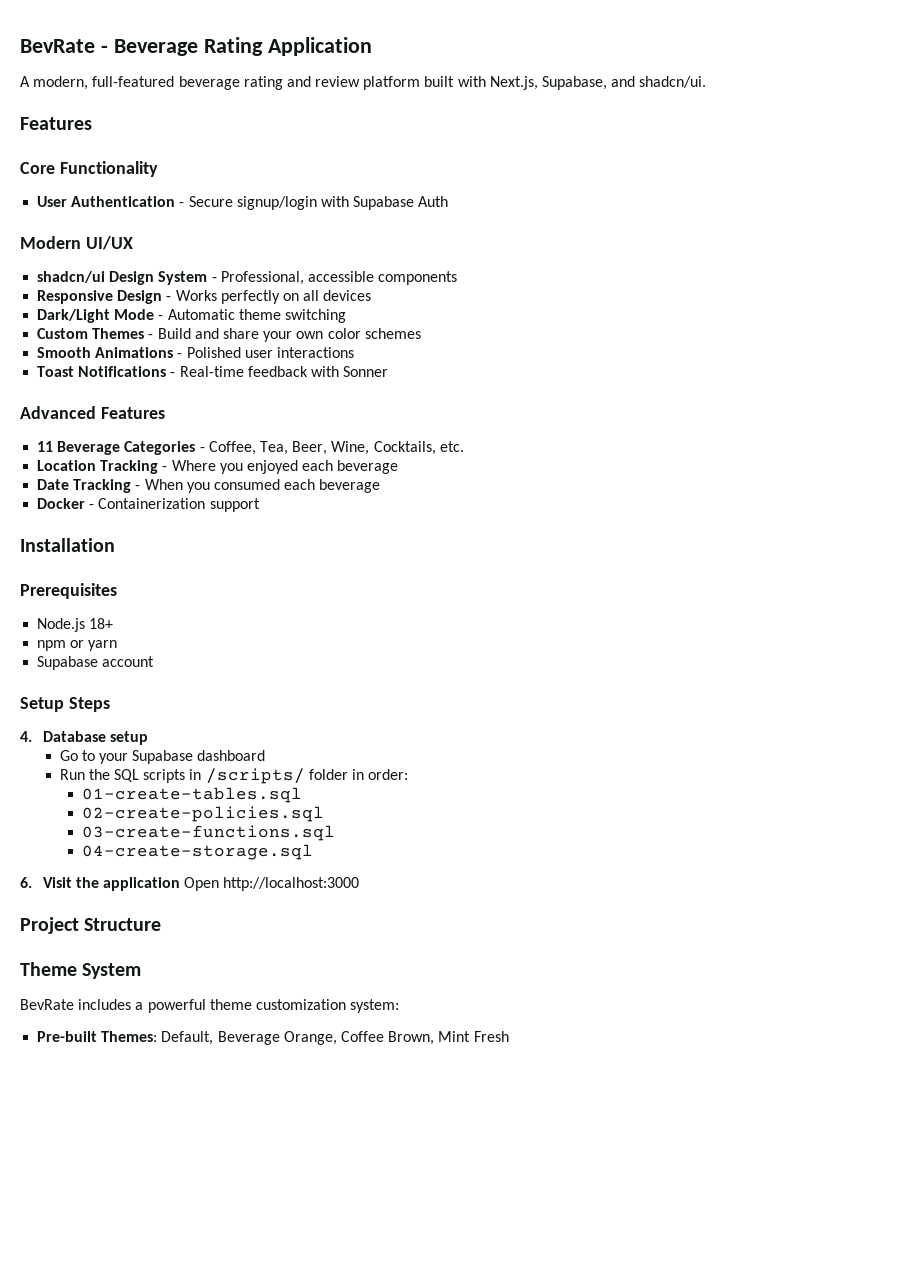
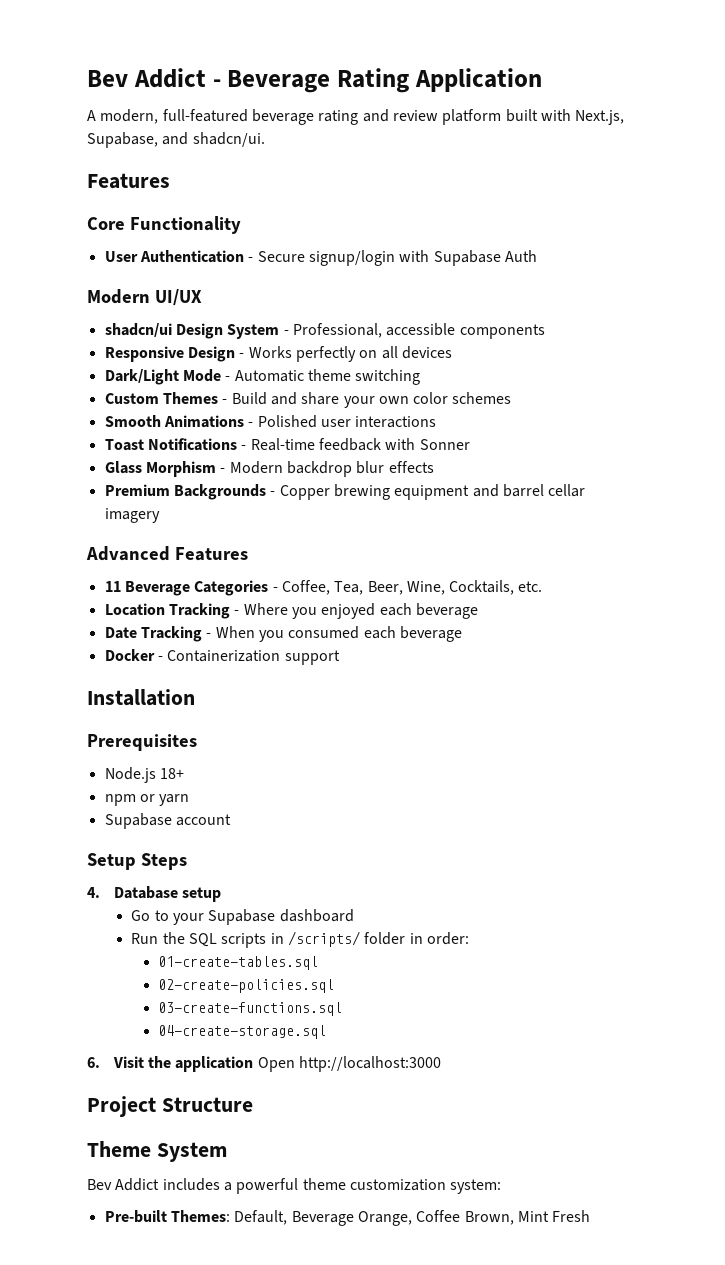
- BevRate - Beverage Rating Application
+ Bev Addict - Beverage Rating Application
+ Glass Morphism - Modern backdrop blur effects
+ Premium Backgrounds - Copper brewing equipment and barrel cellar imagery
- BevRate includes a powerful theme customization system:
+ Bev Addict includes a powerful theme customization system:

